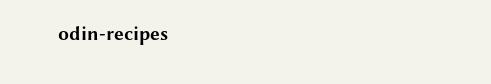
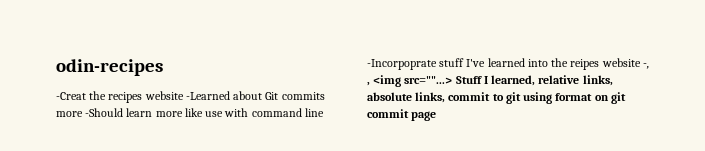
+ -Creat the recipes website -Learned about Git commits more -Should learn more like use with command line -Incorpoprate stuff I've learned into the reipes website -, , <img src=""...> Stuff I learned, relative links, absolute links, commit to git using format on git commit page

